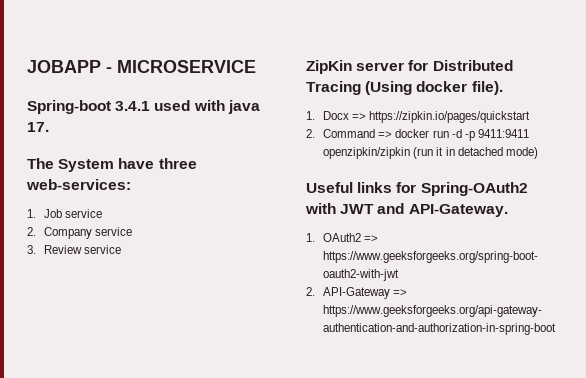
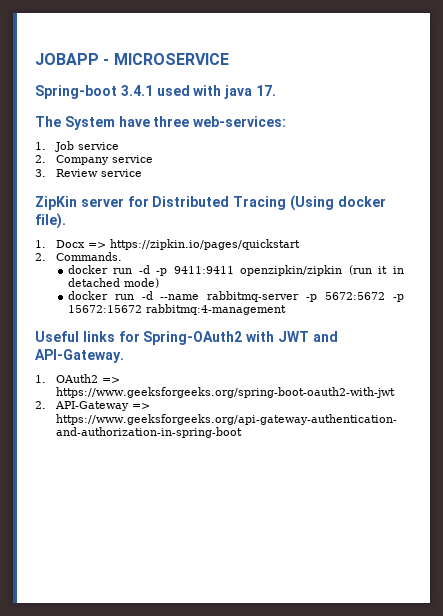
- 2. Command => docker run -d -p 9411:9411 openzipkin/zipkin (run it in detached mode)
+ 2. Commands.
+ docker run -d -p 9411:9411 openzipkin/zipkin (run it in detached mode)
+ docker run -d --name rabbitmq-server -p 5672:5672 -p 15672:15672 rabbitmq:4-management

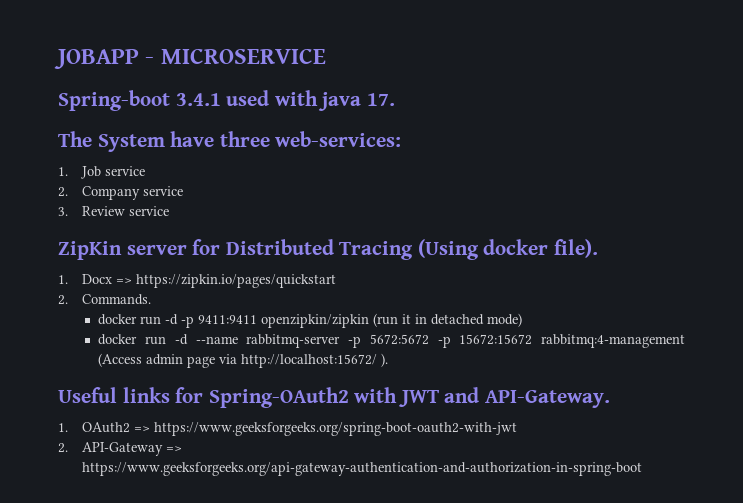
- docker run -d --name rabbitmq-server -p 5672:5672 -p 15672:15672 rabbitmq:4-management
+ docker run -d --name rabbitmq-server -p 5672:5672 -p 15672:15672 rabbitmq:4-management (Access admin page via http://localhost:15672/ ).

